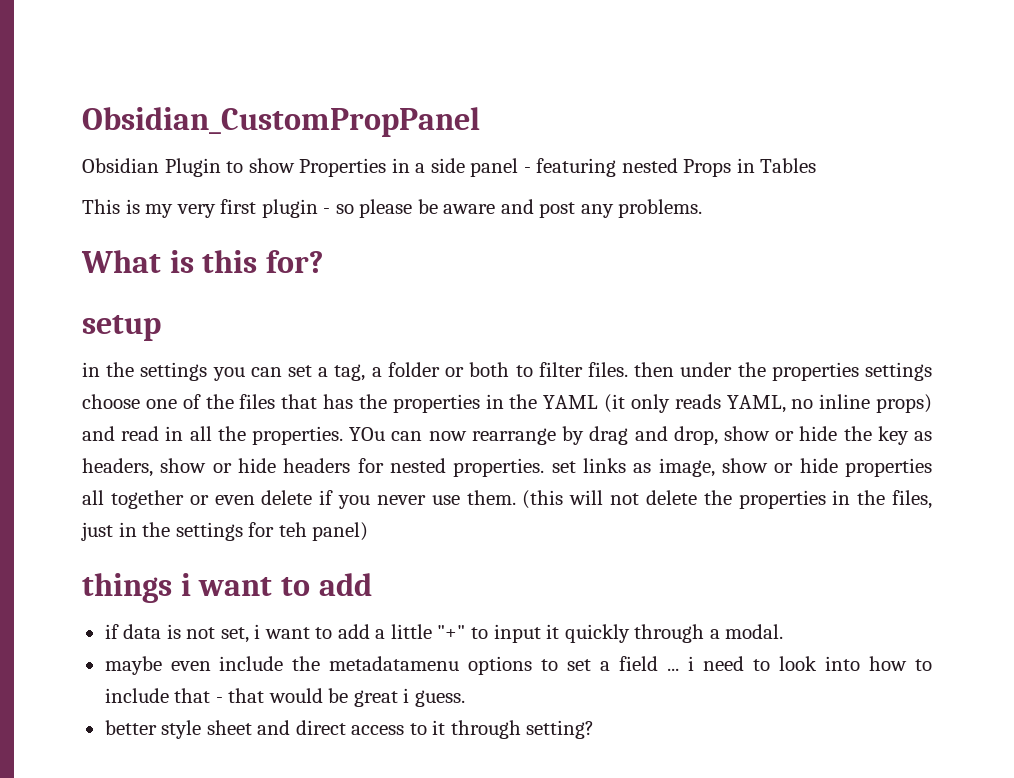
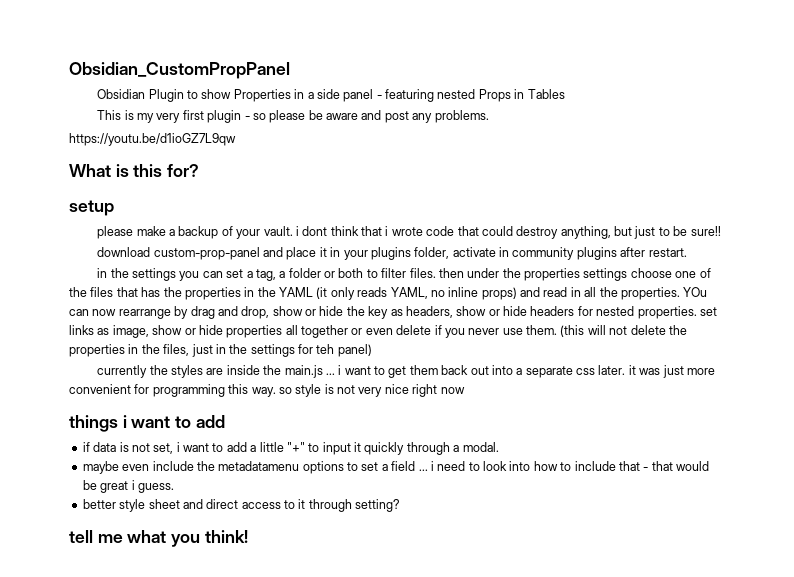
+ https://youtu.be/d1ioGZ7L9qw
+ please make a backup of your vault. i dont think that i wrote code that could destroy anything, but just to be sure!!
+ download custom-prop-panel and place it in your plugins folder, activate in community plugins after restart.
+ currently the styles are inside the main.js ... i want to get them back out into a separate css later. it was just more convenient for programming this way. so style is not very nice right now
+ tell me what you think!

